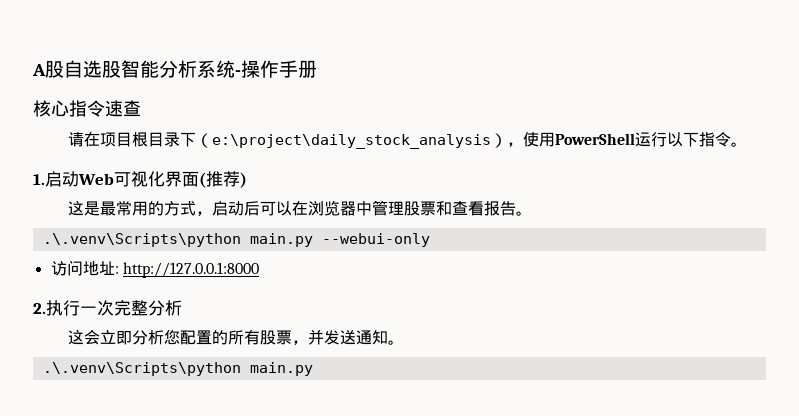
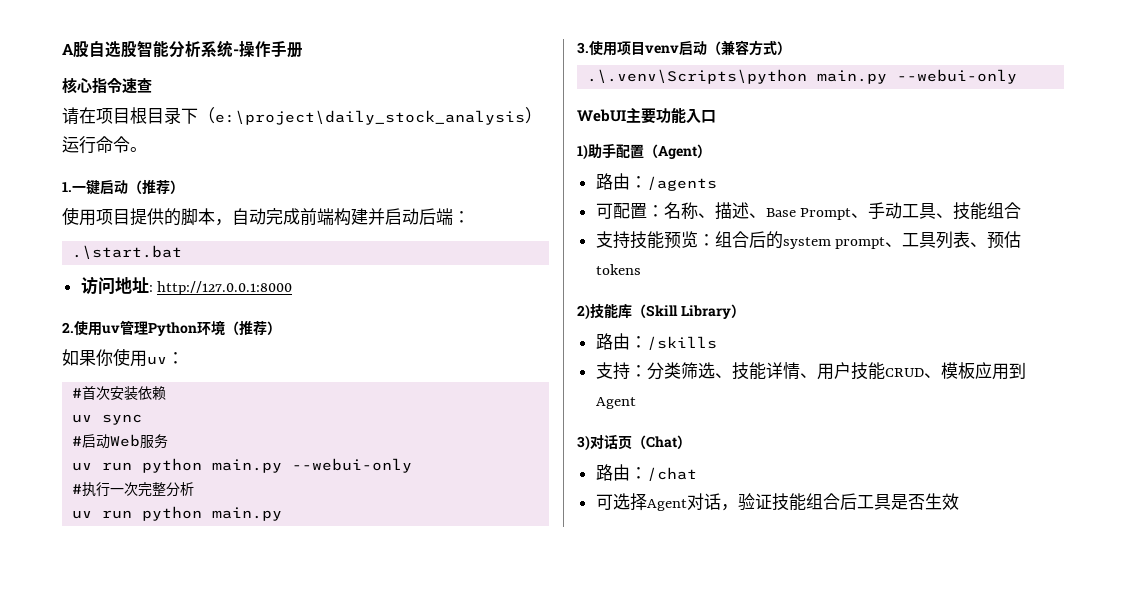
- 请在项目根目录下（e:\project\daily_stock_analysis），使用PowerShell运行以下指令。
- 1.启动Web可视化界面(推荐)
- 这是最常用的方式，启动后可以在浏览器中管理股票和查看报告。
- .\.venv\Scripts\python main.py --webui-only
+ 请在项目根目录下（e:\project\daily_stock_analysis）运行命令。
+ 1.一键启动（推荐）
+ 使用项目提供的脚本，自动完成前端构建并启动后端：
+ .\start.bat
- 2.执行一次完整分析
- 这会立即分析您配置的所有股票，并发送通知。
- .\.venv\Scripts\python main.py
+ 2.使用uv管理Python环境（推荐）
+ 如果你使用uv：
+ #首次安装依赖
+ uv sync
+ #启动Web服务
+ uv run python main.py --webui-only
+ #执行一次完整分析
+ uv run python main.py
+ 3.使用项目venv启动（兼容方式）
+ .\.venv\Scripts\python main.py --webui-only
+ WebUI主要功能入口
+ 1)助手配置（Agent）
+ 路由：/agents
+ 可配置：名称、描述、Base Prompt、手动工具、技能组合
+ 支持技能预览：组合后的system prompt、工具列表、预估tokens
+ 2)技能库（Skill Library）
+ 路由：/skills
+ 支持：分类筛选、技能详情、用户技能CRUD、模板应用到Agent
+ 3)对话页（Chat）
+ 路由：/chat
+ 可选择Agent对话，验证技能组合后工具是否生效

